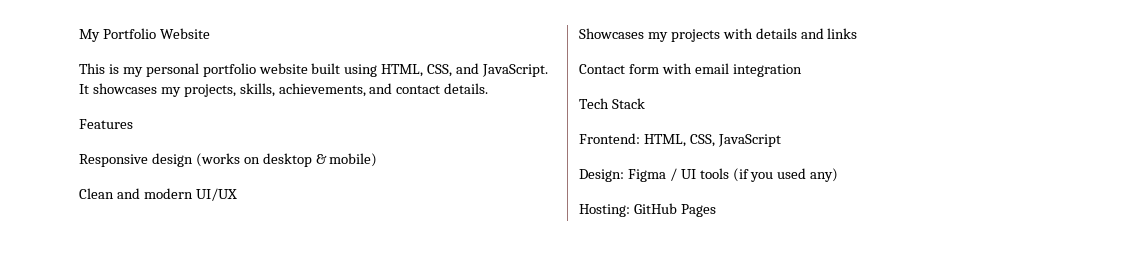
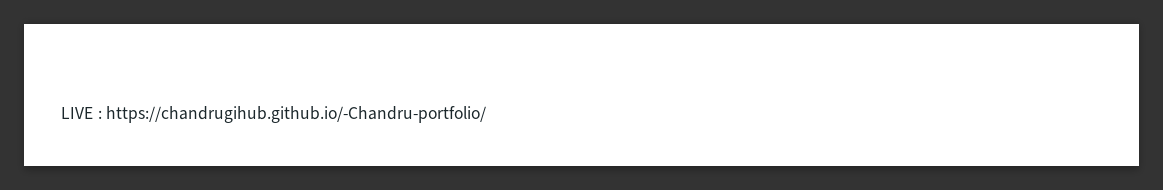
- My Portfolio Website
- This is my personal portfolio website built using HTML, CSS, and JavaScript. It showcases my projects, skills, achievements, and contact details.
- Features
- Responsive design (works on desktop & mobile)
- Clean and modern UI/UX
- Showcases my projects with details and links
- Contact form with email integration
- Tech Stack
- Frontend: HTML, CSS, JavaScript
- Design: Figma / UI tools (if you used any)
- Hosting: GitHub Pages
+ LIVE : https://chandrugihub.github.io/-Chandru-portfolio/

